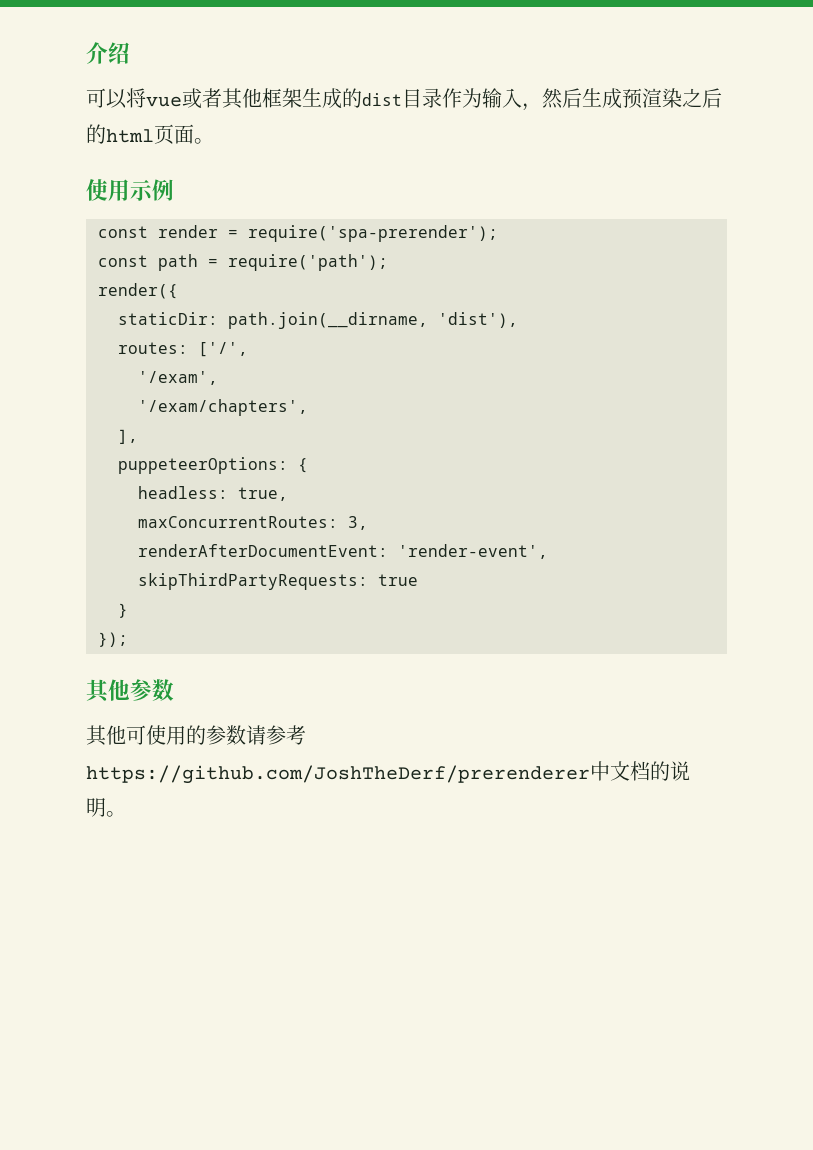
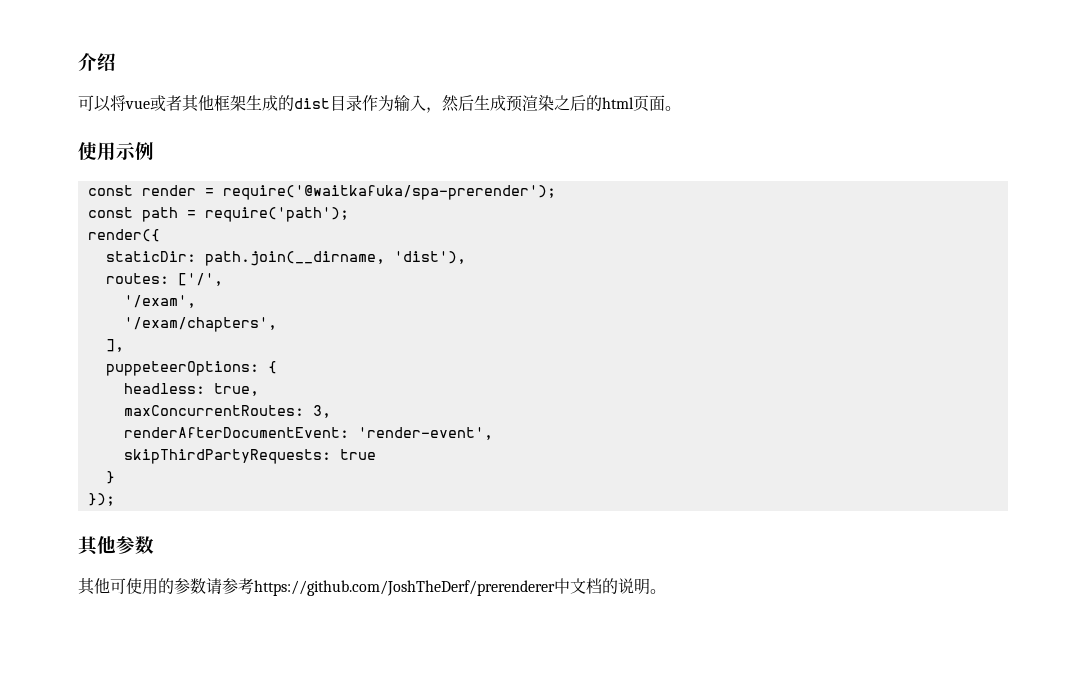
- const render = require('spa-prerender');
+ const render = require('@waitkafuka/spa-prerender');

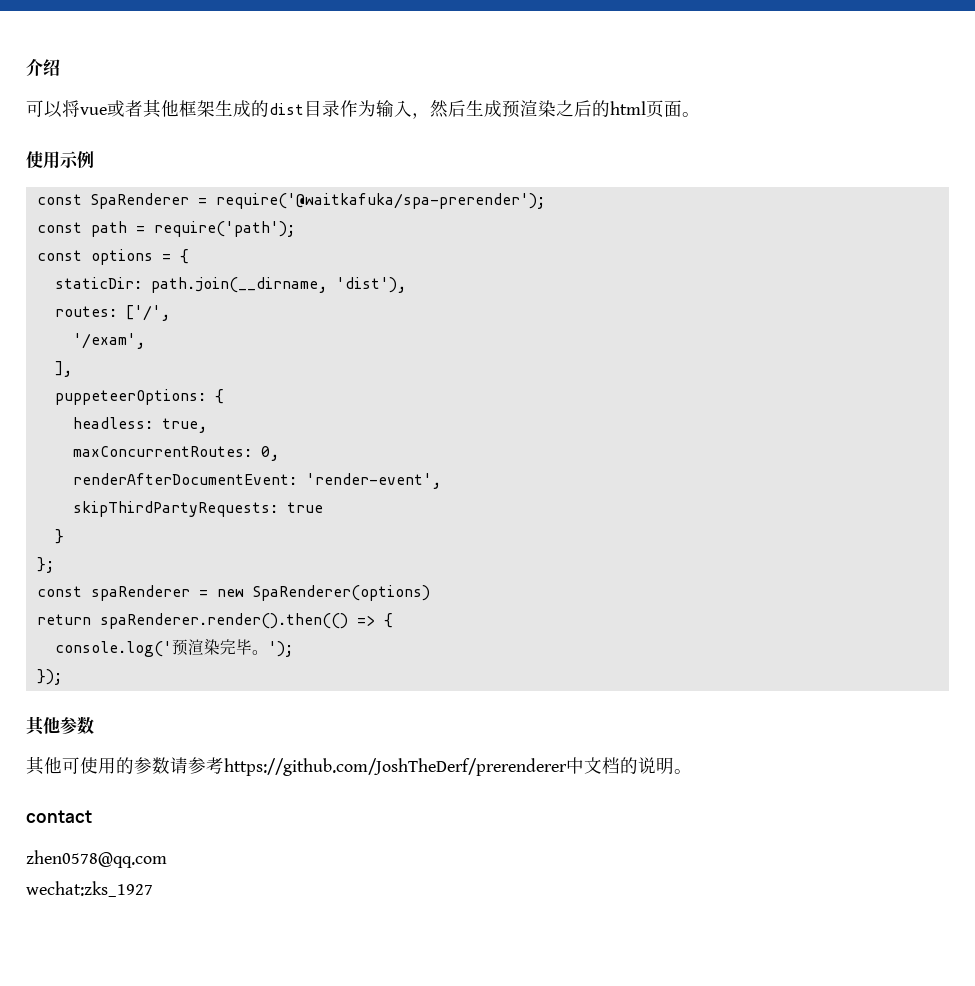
- const render = require('@waitkafuka/spa-prerender');
+ const SpaRenderer = require('@waitkafuka/spa-prerender');
- render({
+ const options = {
- '/exam/chapters',
- maxConcurrentRoutes: 3,
+ maxConcurrentRoutes: 0,
+ };
+ const spaRenderer = new SpaRenderer(options)
+ return spaRenderer.render().then(() => {
+ console.log('预渲染完毕。');
+ contact
+ zhen0578@qq.com
+ wechat:zks_1927

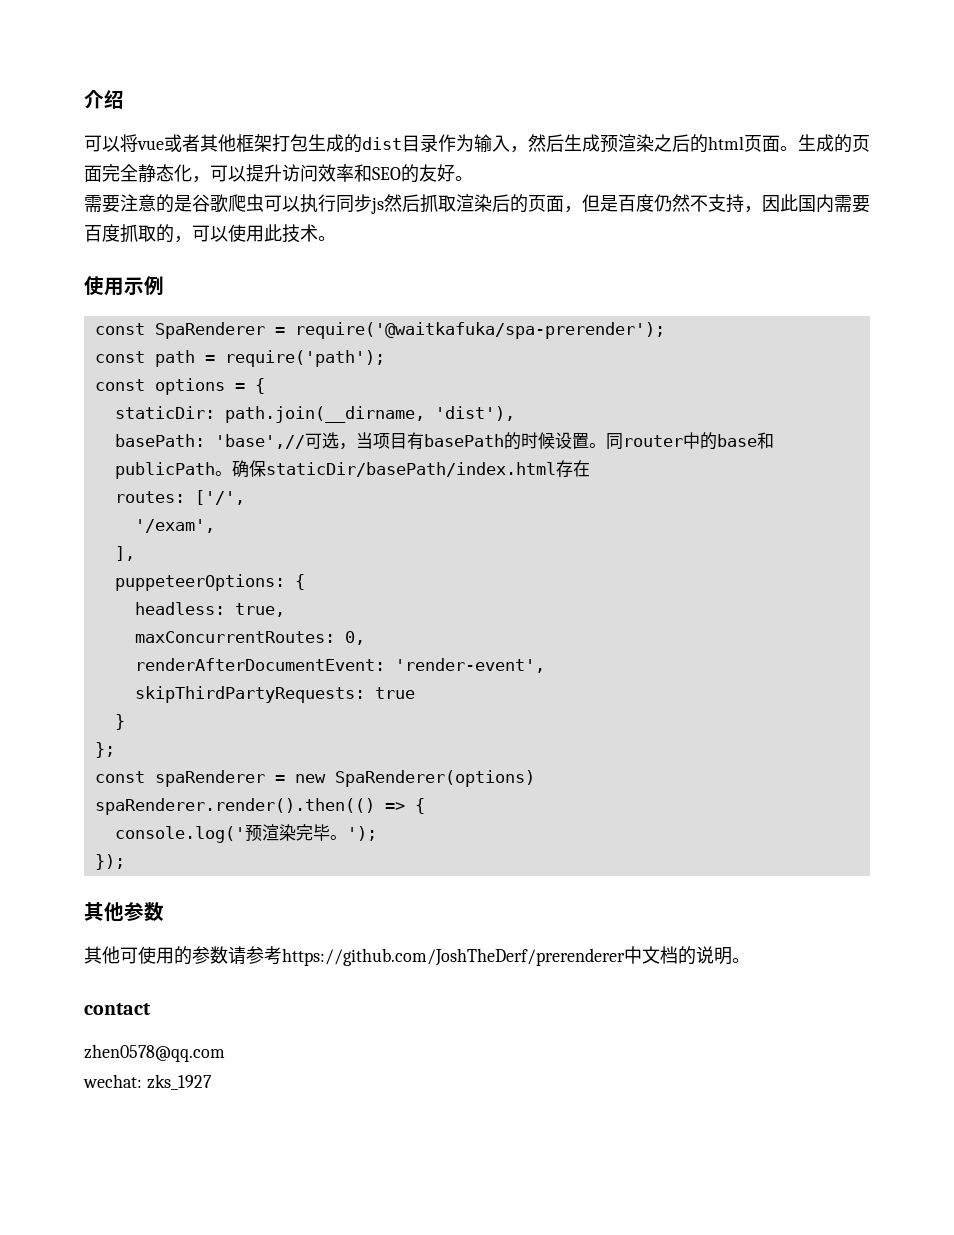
- 可以将vue或者其他框架生成的dist目录作为输入，然后生成预渲染之后的html页面。
+ 可以将vue或者其他框架打包生成的dist目录作为输入，然后生成预渲染之后的html页面。生成的页面完全静态化，可以提升访问效率和SEO的友好。
+ 需要注意的是谷歌爬虫可以执行同步js然后抓取渲染后的页面，但是百度仍然不支持，因此国内需要百度抓取的，可以使用此技术。
+ basePath: 'base',//可选，当项目有basePath的时候设置。同router中的base和publicPath。确保staticDir/basePath/index.html存在
- return spaRenderer.render().then(() => {
+ spaRenderer.render().then(() => {
- wechat:zks_1927
+ wechat: zks_1927

